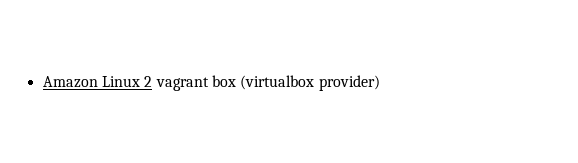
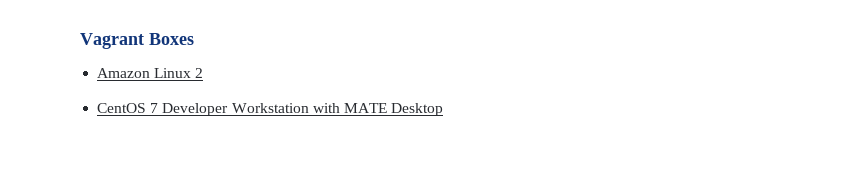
+ Vagrant Boxes
- Amazon Linux 2 vagrant box (virtualbox provider)
+ Amazon Linux 2
+ CentOS 7 Developer Workstation with MATE Desktop

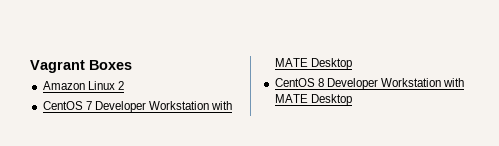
+ CentOS 8 Developer Workstation with MATE Desktop

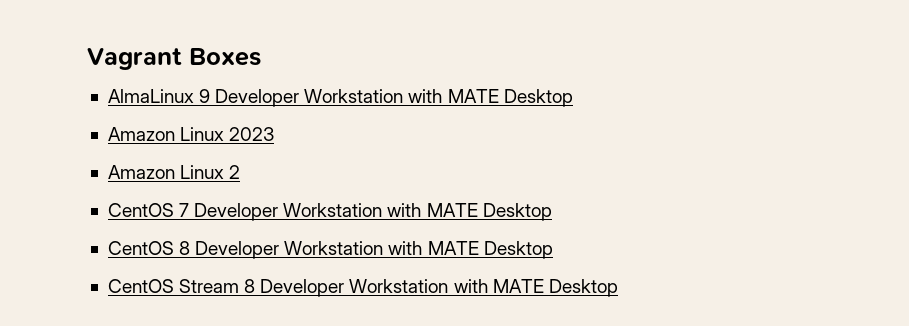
+ AlmaLinux 9 Developer Workstation with MATE Desktop
+ Amazon Linux 2023
+ CentOS Stream 8 Developer Workstation with MATE Desktop

